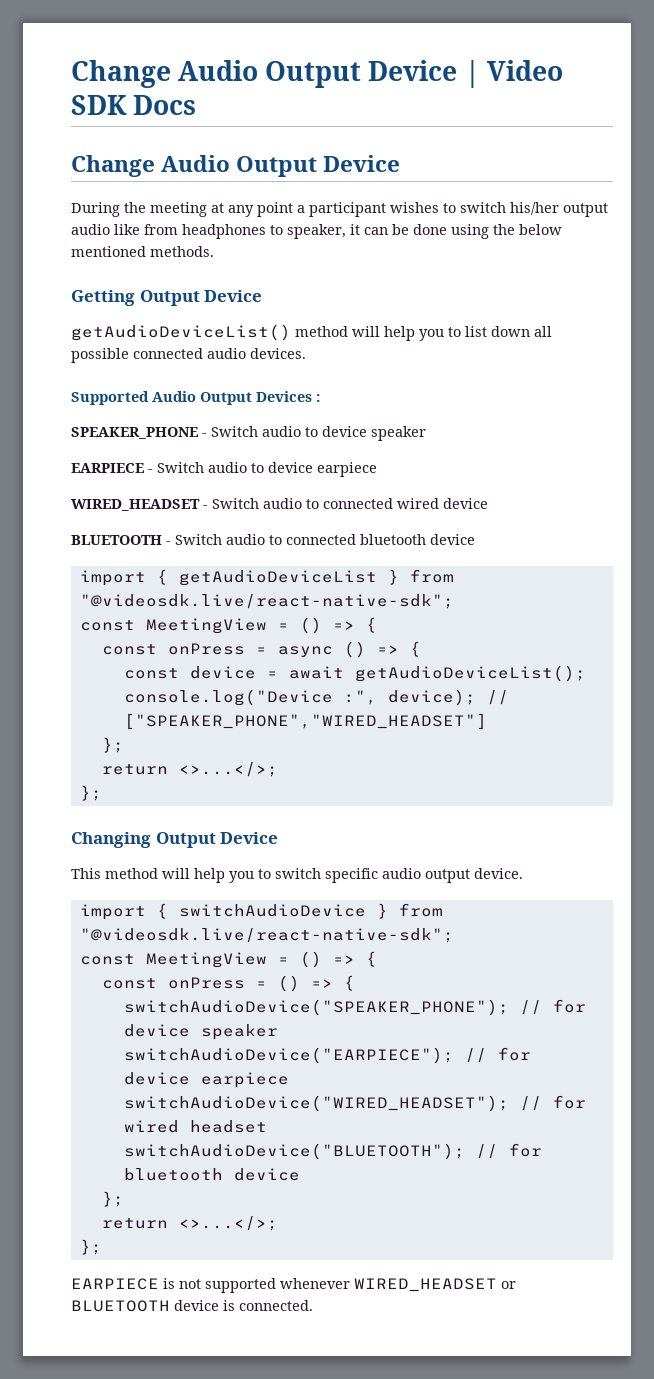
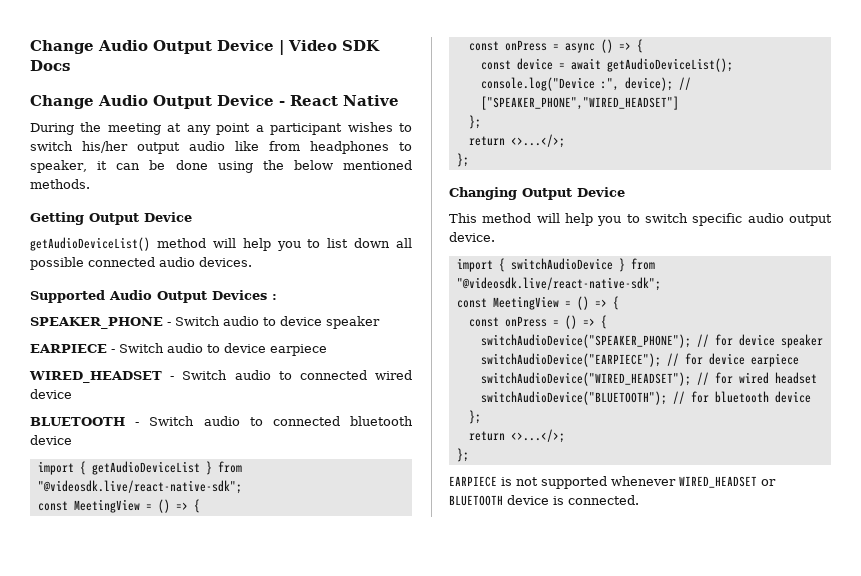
  Change Audio Output Device | Video SDK Docs
- Change Audio Output Device
+ Change Audio Output Device - React Native

